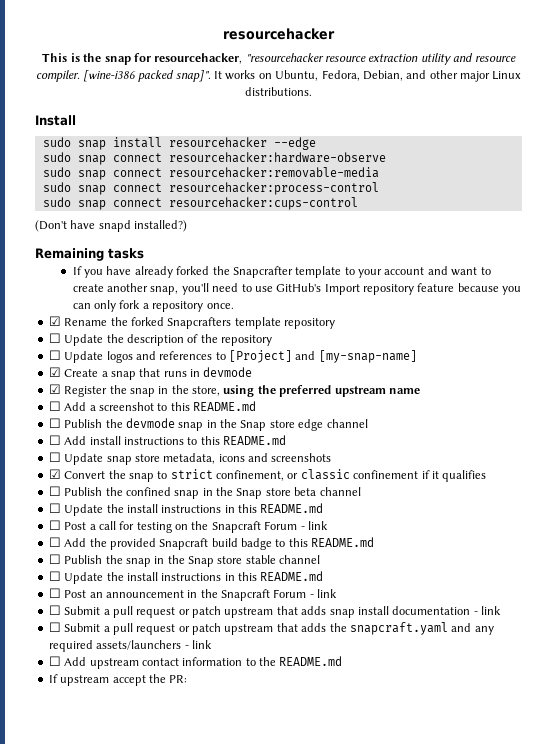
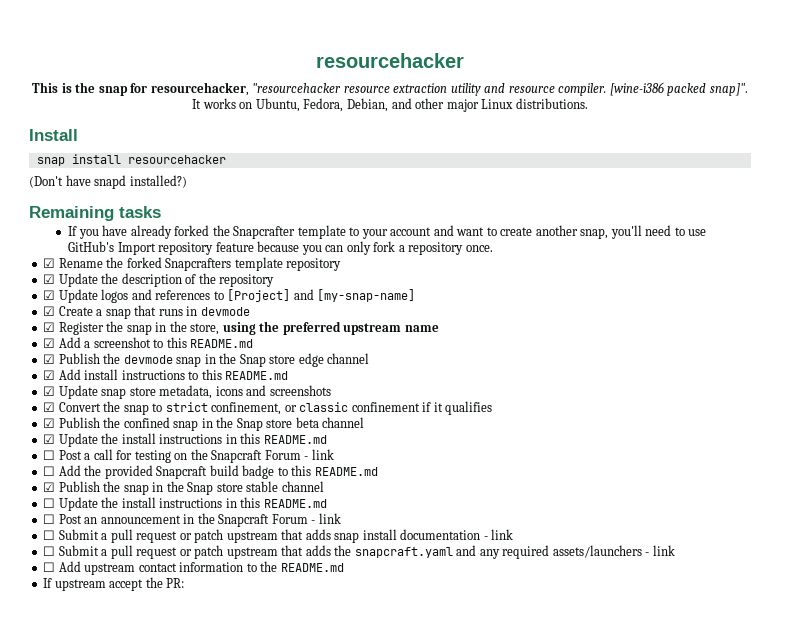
- sudo snap install resourcehacker --edge
- sudo snap connect resourcehacker:hardware-observe
- sudo snap connect resourcehacker:removable-media
- sudo snap connect resourcehacker:process-control
- sudo snap connect resourcehacker:cups-control
+ snap install resourcehacker
- ☐ Update the description of the repository
+ ☑ Update the description of the repository
- ☐ Update logos and references to [Project] and [my-snap-name]
+ ☑ Update logos and references to [Project] and [my-snap-name]
- ☐ Add a screenshot to this README.md
+ ☑ Add a screenshot to this README.md
- ☐ Publish the devmode snap in the Snap store edge channel
+ ☑ Publish the devmode snap in the Snap store edge channel
- ☐ Add install instructions to this README.md
+ ☑ Add install instructions to this README.md
- ☐ Update snap store metadata, icons and screenshots
+ ☑ Update snap store metadata, icons and screenshots
- ☐ Publish the confined snap in the Snap store beta channel
- ☐ Update the install instructions in this README.md
+ ☑ Publish the confined snap in the Snap store beta channel
+ ☑ Update the install instructions in this README.md
- ☐ Publish the snap in the Snap store stable channel
+ ☑ Publish the snap in the Snap store stable channel

